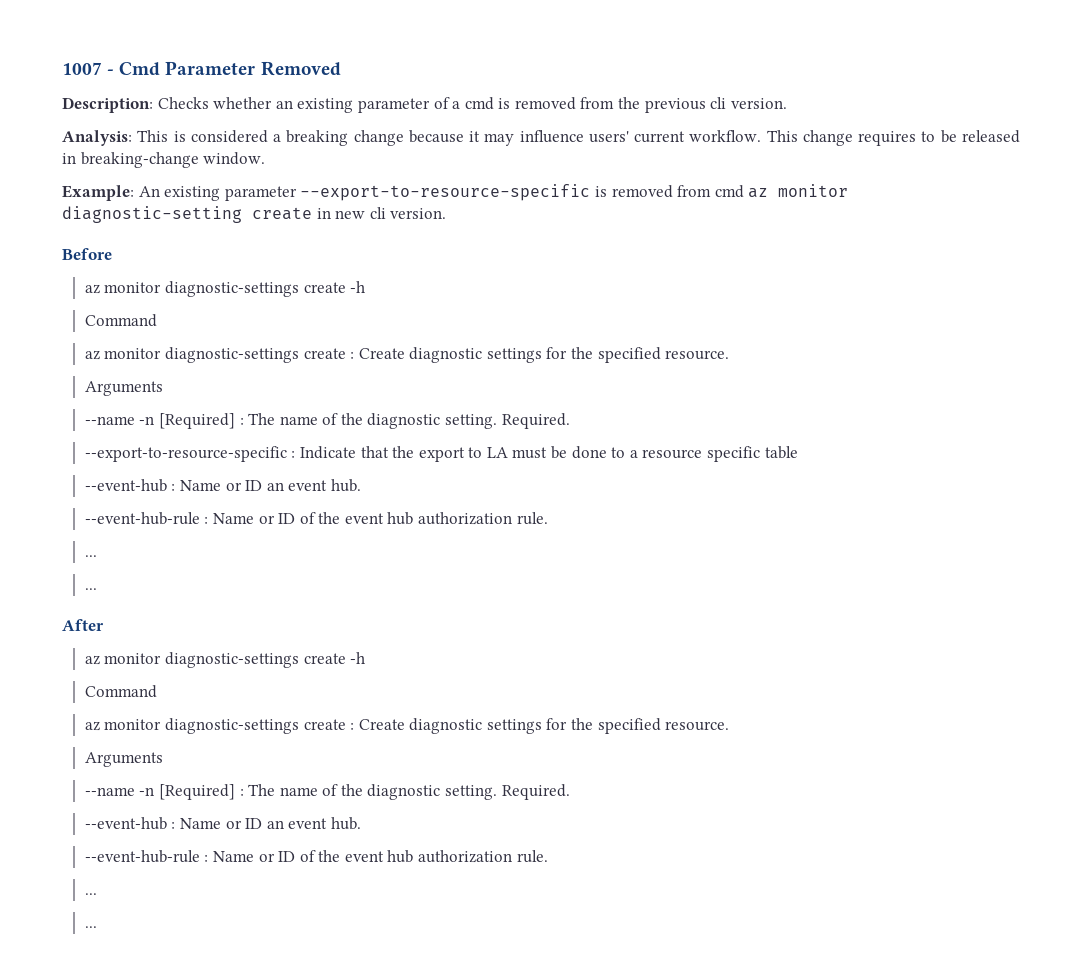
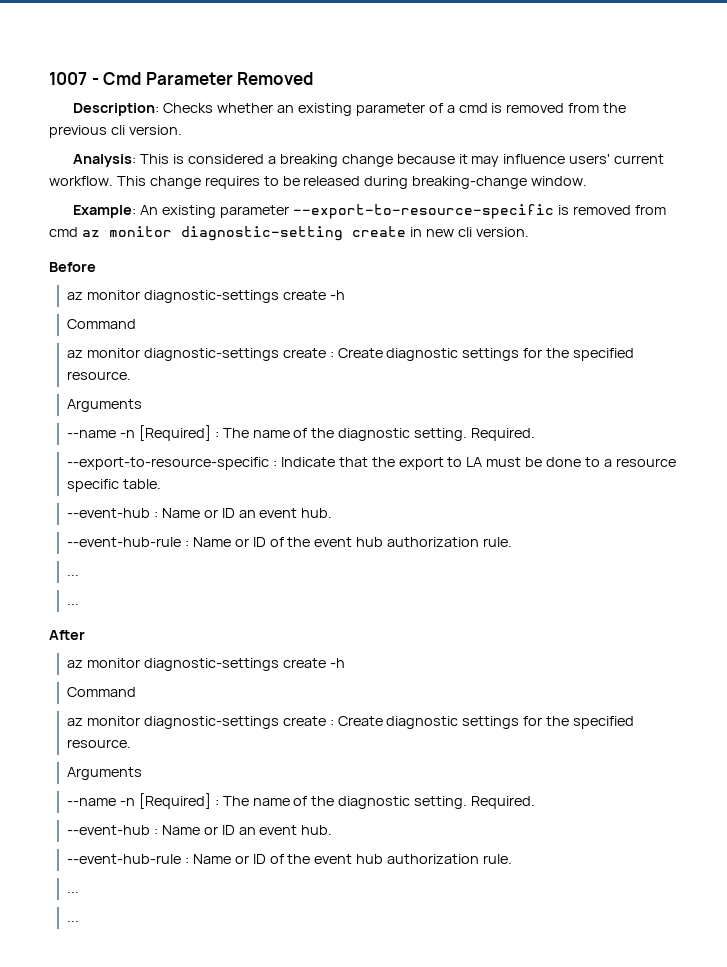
- This change requires to be released in breaking-change window.
+ This change requires to be released during breaking-change window.
- --export-to-resource-specific : Indicate that the export to LA must be done to a resource specific table
+ --export-to-resource-specific : Indicate that the export to LA must be done to a resource specific table.

